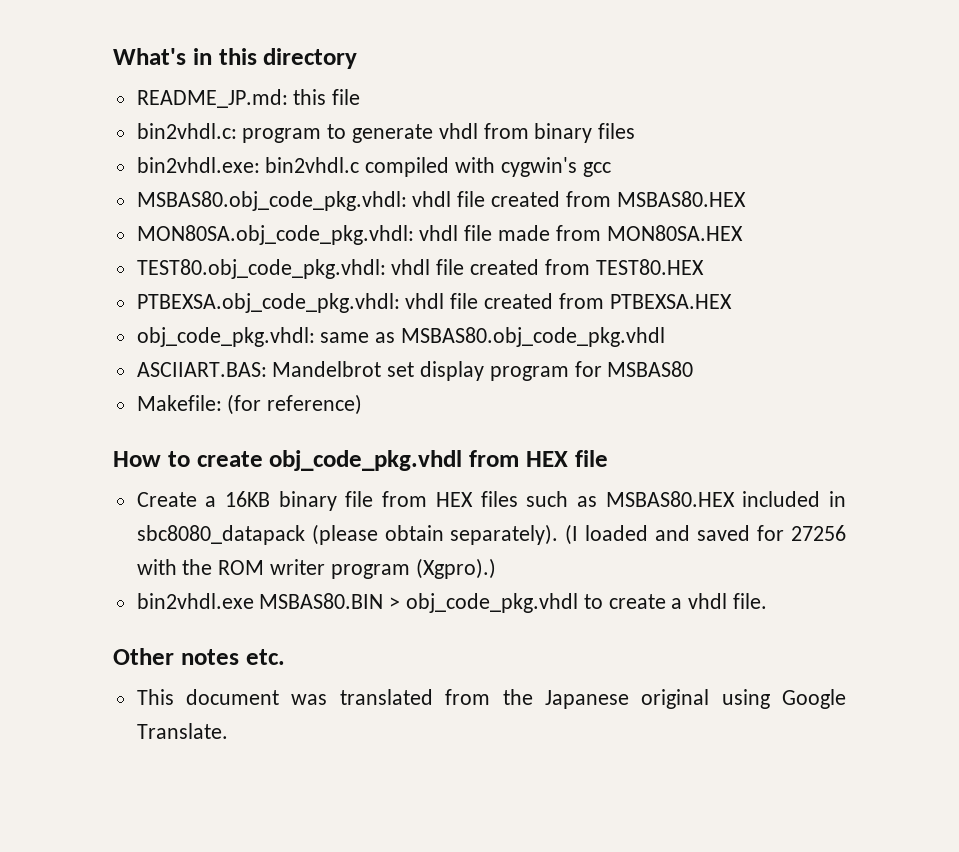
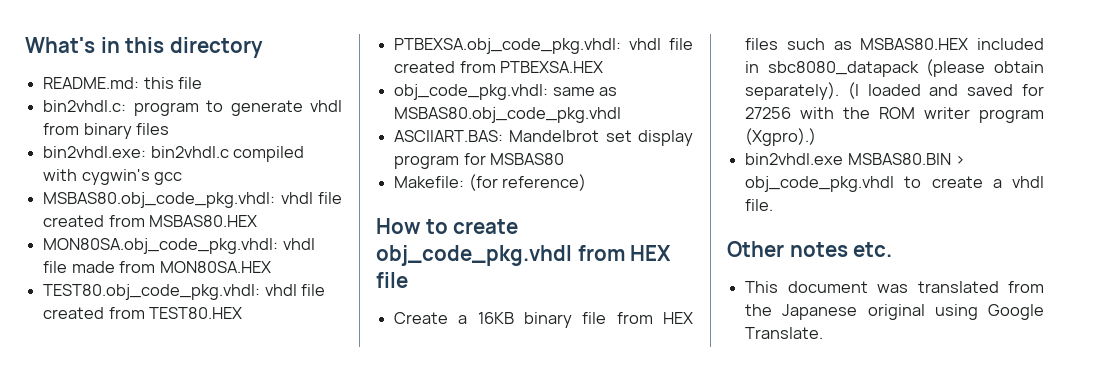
- README_JP.md: this file
+ README.md: this file

